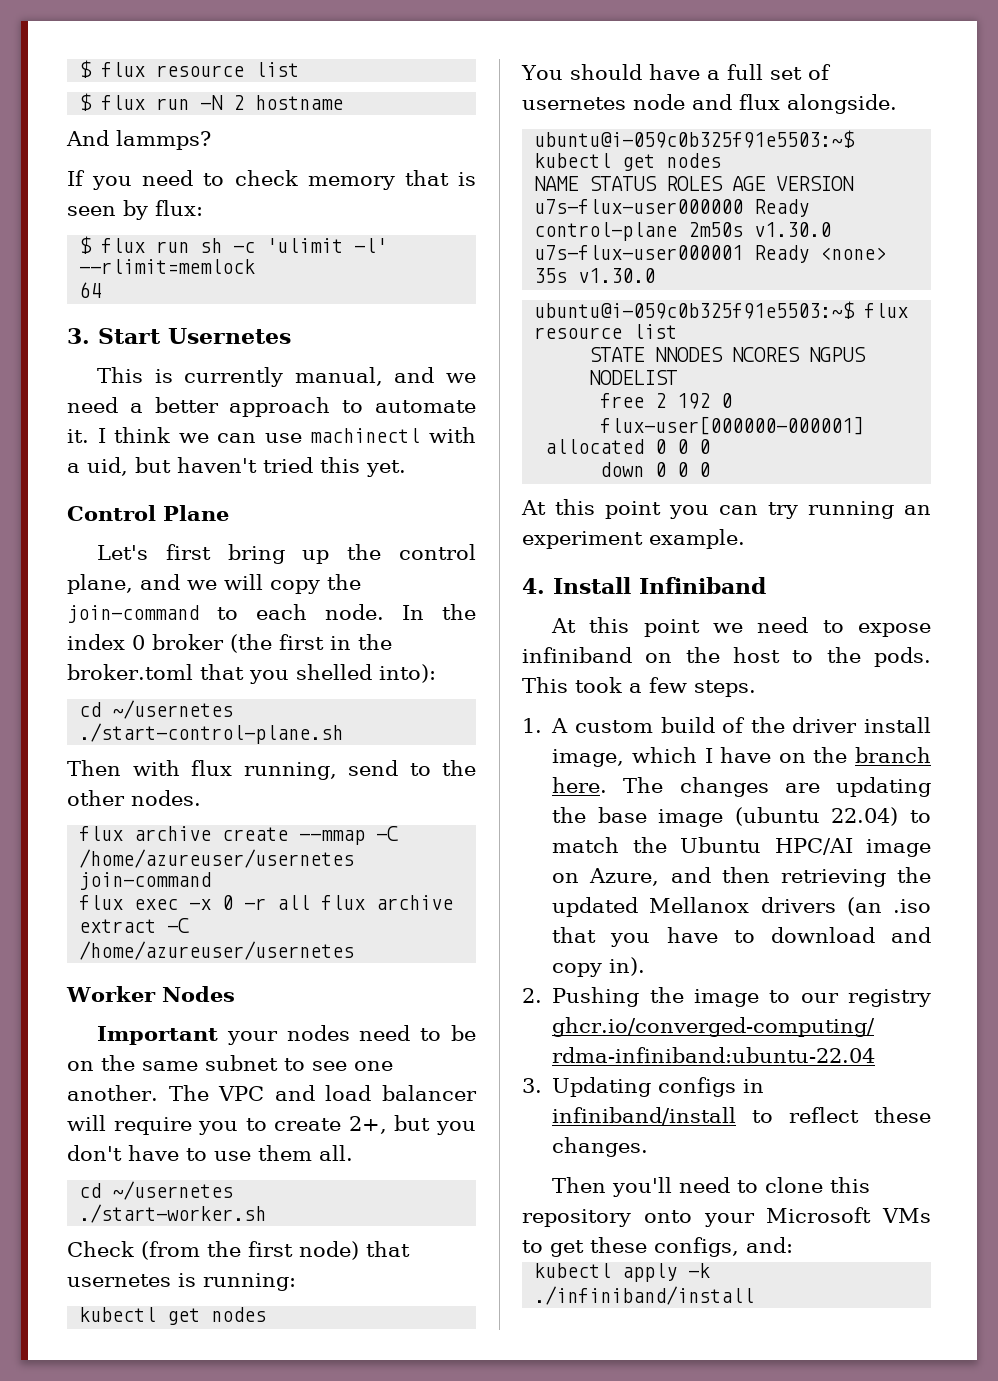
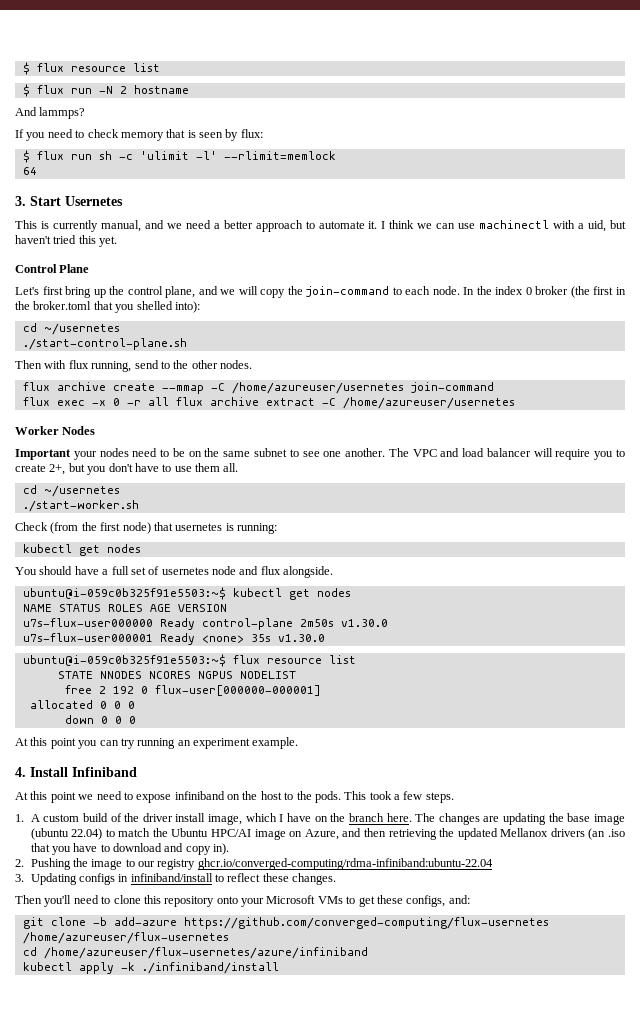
+ git clone -b add-azure https://github.com/converged-computing/flux-usernetes /home/azureuser/flux-usernetes
+ cd /home/azureuser/flux-usernetes/azure/infiniband

